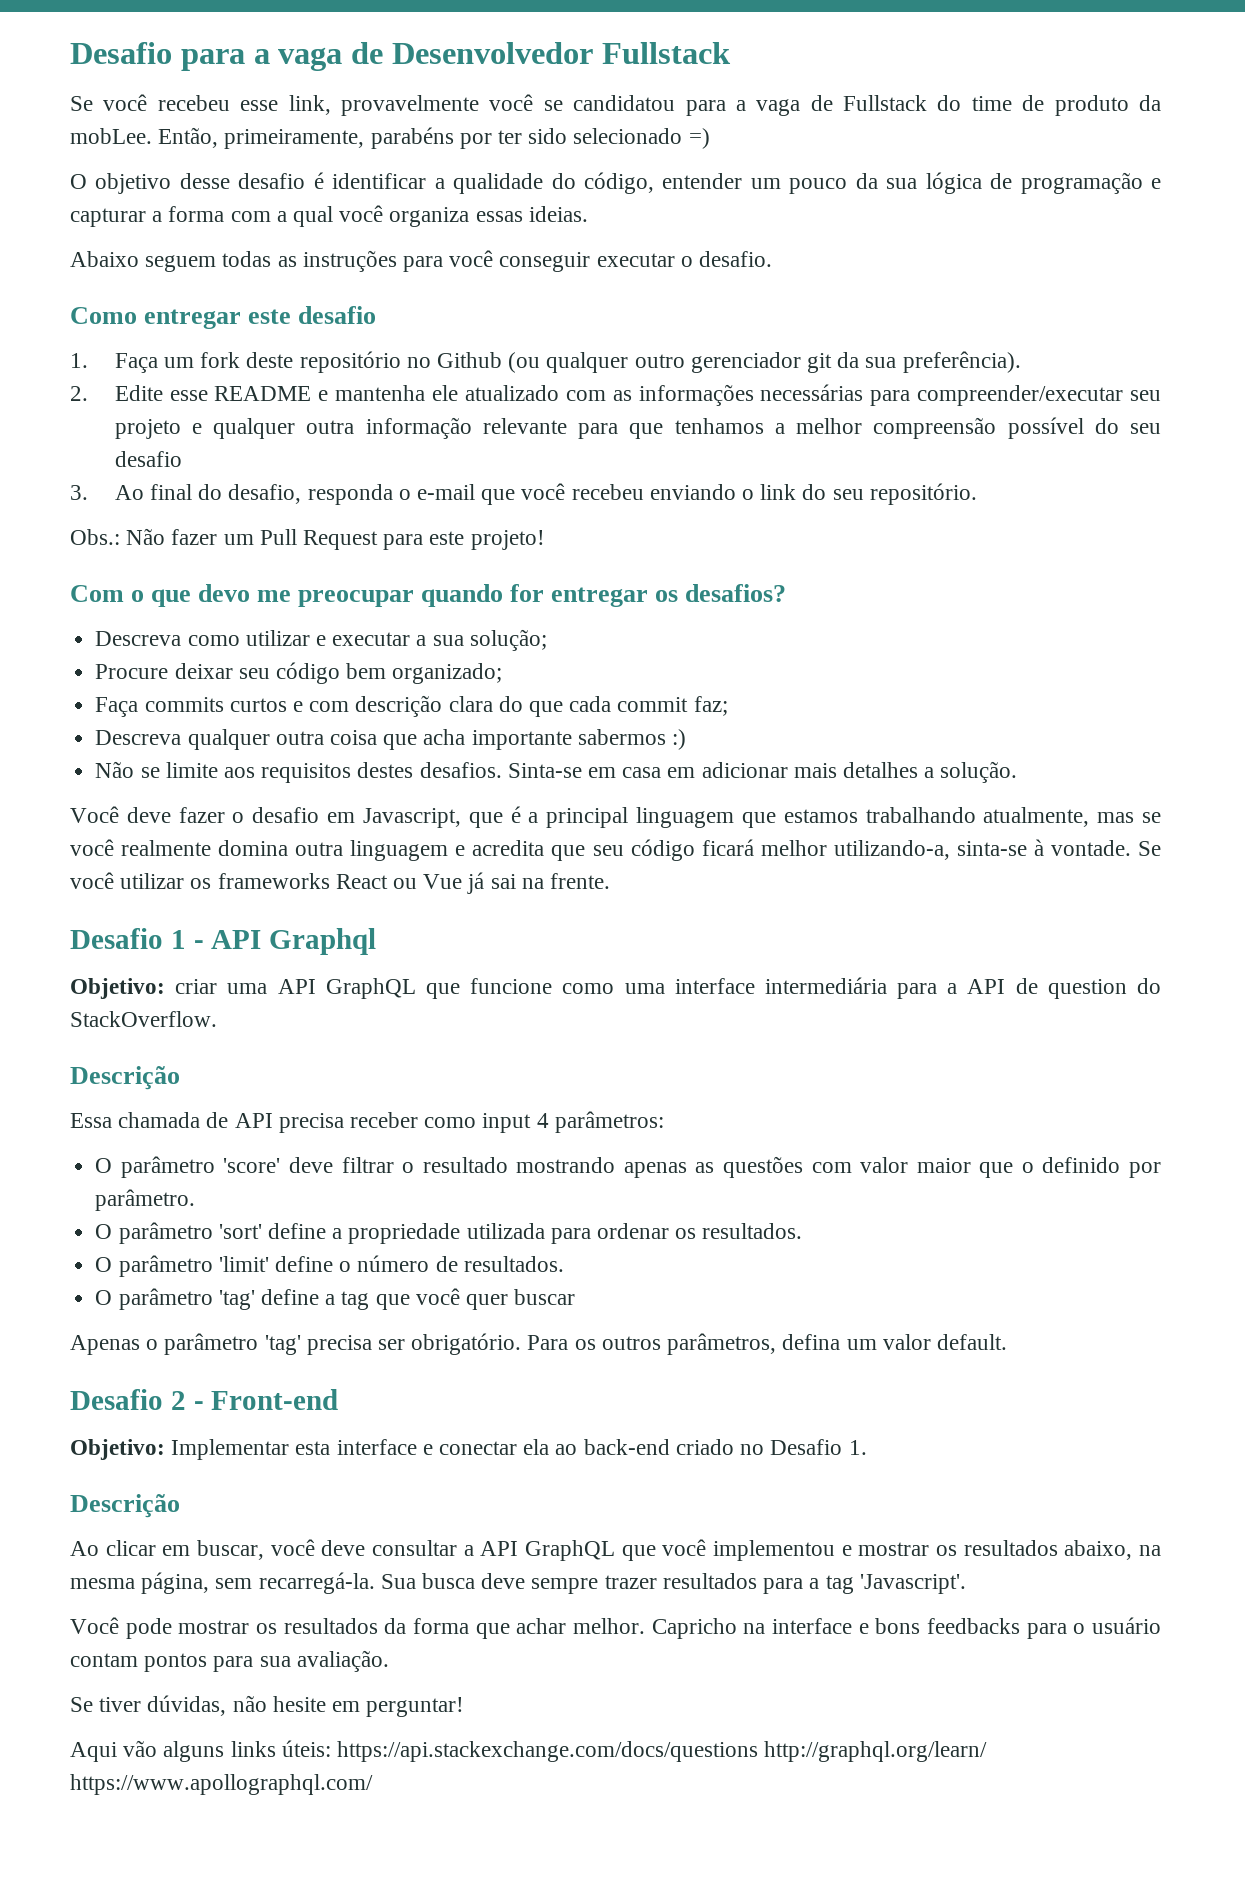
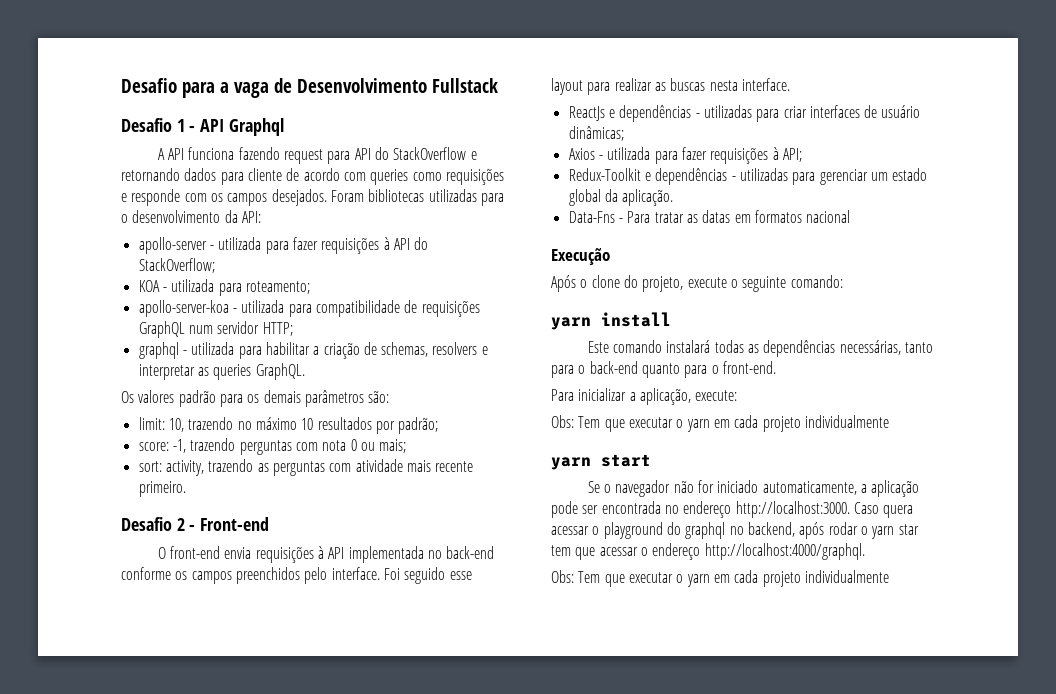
- Desafio para a vaga de Desenvolvedor Fullstack
- Se você recebeu esse link, provavelmente você se candidatou para a vaga de Fullstack do time de produto da mobLee. Então, primeiramente, parabéns por ter sido selecionado =)
- O objetivo desse desafio é identificar a qualidade do código, entender um pouco da sua lógica de programação e capturar a forma com a qual você organiza essas ideias.
- Abaixo seguem todas as instruções para você conseguir executar o desafio.
- Como entregar este desafio
- 1. Faça um fork deste repositório no Github (ou qualquer outro gerenciador git da sua preferência).
- 2. Edite esse README e mantenha ele atualizado com as informações necessárias para compreender/executar seu projeto e qualquer outra informação relevante para que tenhamos a melhor compreensão possível do seu desafio
- 3. Ao final do desafio, responda o e-mail que você recebeu enviando o link do seu repositório.
- Obs.: Não fazer um Pull Request para este projeto!
- Com o que devo me preocupar quando for entregar os desafios?
- Descreva como utilizar e executar a sua solução;
- Procure deixar seu código bem organizado;
- Faça commits curtos e com descrição clara do que cada commit faz;
- Descreva qualquer outra coisa que acha importante sabermos :)
- Não se limite aos requisitos destes desafios. Sinta-se em casa em adicionar mais detalhes a solução.
- Você deve fazer o desafio em Javascript, que é a principal linguagem que estamos trabalhando atualmente, mas se você realmente domina outra linguagem e acredita que seu código ficará melhor utilizando-a, sinta-se à vontade. Se você utilizar os frameworks React ou Vue já sai na frente.
+ Desafio para a vaga de Desenvolvimento Fullstack
- Objetivo: criar uma API GraphQL que funcione como uma interface intermediária para a API de question do StackOverflow.
- Descrição
- Essa chamada de API precisa receber como input 4 parâmetros:
- O parâmetro 'score' deve filtrar o resultado mostrando apenas as questões com valor maior que o definido por parâmetro.
- O parâmetro 'sort' define a propriedade utilizada para ordenar os resultados.
- O parâmetro 'limit' define o número de resultados.
- O parâmetro 'tag' define a tag que você quer buscar
- Apenas o parâmetro 'tag' precisa ser obrigatório. Para os outros parâmetros, defina um valor default.
+ A API funciona fazendo request para API do StackOverflow e retornando dados para cliente de acordo com queries como requisições e responde com os campos desejados. Foram bibliotecas utilizadas para o desenvolvimento da API:
+ apollo-server - utilizada para fazer requisições à API do StackOverflow;
+ KOA - utilizada para roteamento;
+ apollo-server-koa - utilizada para compatibilidade de requisições GraphQL num servidor HTTP;
+ graphql - utilizada para habilitar a criação de schemas, resolvers e interpretar as queries GraphQL.
+ Os valores padrão para os demais parâmetros são:
+ limit: 10, trazendo no máximo 10 resultados por padrão;
+ score: -1, trazendo perguntas com nota 0 ou mais;
+ sort: activity, trazendo as perguntas com atividade mais recente primeiro.
  Desafio 2 - Front-end
- Objetivo: Implementar esta interface e conectar ela ao back-end criado no Desafio 1.
- Descrição
- Ao clicar em buscar, você deve consultar a API GraphQL que você implementou e mostrar os resultados abaixo, na mesma página, sem recarregá-la. Sua busca deve sempre trazer resultados para a tag 'Javascript'.
- Você pode mostrar os resultados da forma que achar melhor. Capricho na interface e bons feedbacks para o usuário contam pontos para sua avaliação.
- Se tiver dúvidas, não hesite em perguntar!
- Aqui vão alguns links úteis: https://api.stackexchange.com/docs/questions http://graphql.org/learn/ https://www.apollographql.com/
+ O front-end envia requisições à API implementada no back-end conforme os campos preenchidos pelo interface. Foi seguido esse layout para realizar as buscas nesta interface.
+ ReactJs e dependências - utilizadas para criar interfaces de usuário dinâmicas;
+ Axios - utilizada para fazer requisições à API;
+ Redux-Toolkit e dependências - utilizadas para gerenciar um estado global da aplicação.
+ Data-Fns - Para tratar as datas em formatos nacional
+ Execução
+ Após o clone do projeto, execute o seguinte comando:
+ yarn install
+ Este comando instalará todas as dependências necessárias, tanto para o back-end quanto para o front-end.
+ Para inicializar a aplicação, execute:
+ Obs: Tem que executar o yarn em cada projeto individualmente
+ yarn start
+ Se o navegador não for iniciado automaticamente, a aplicação pode ser encontrada no endereço http://localhost:3000. Caso quera acessar o playground do graphql no backend, após rodar o yarn star tem que acessar o endereço http://localhost:4000/graphql.
+ Obs: Tem que executar o yarn em cada projeto individualmente

